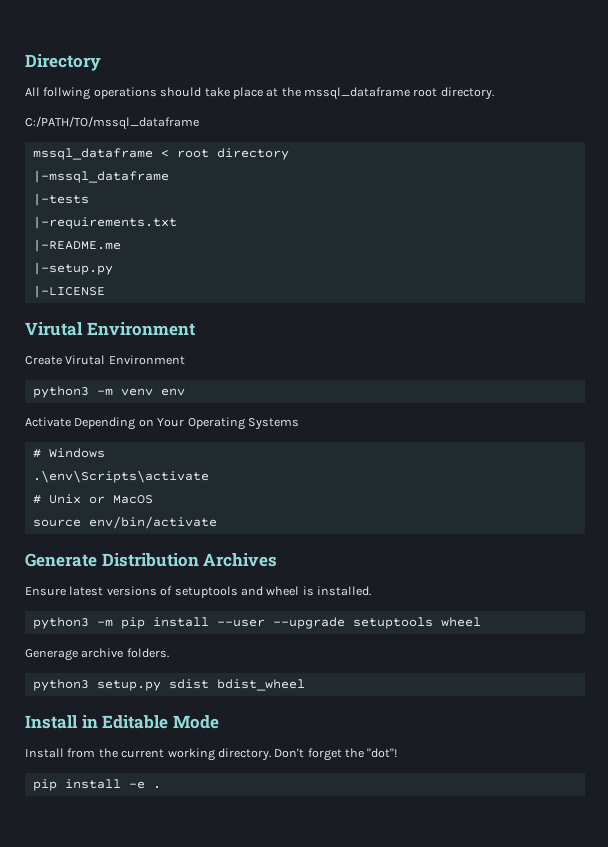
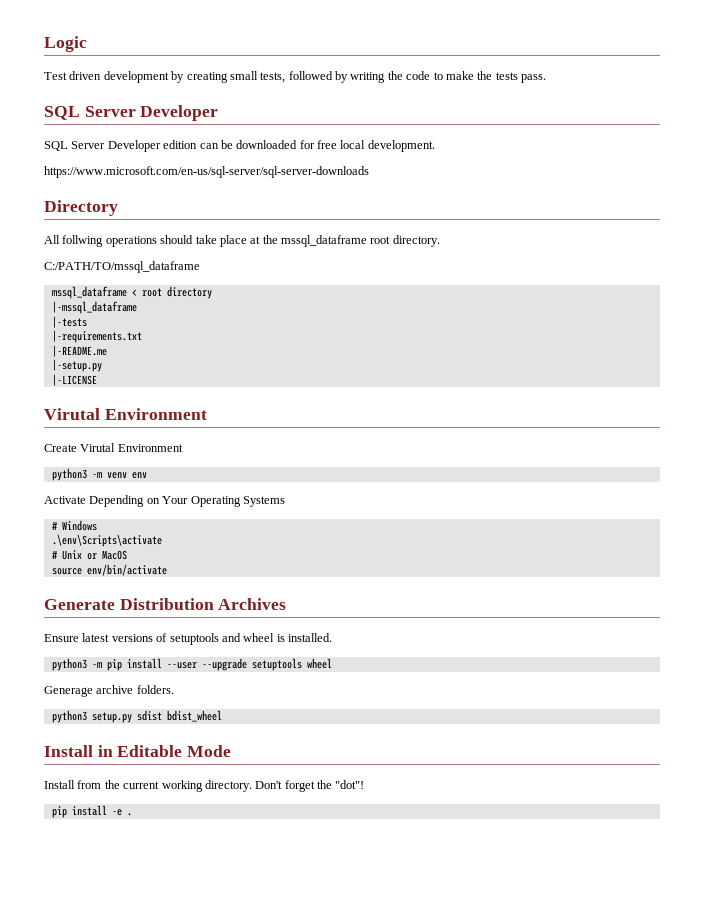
+ Logic
+ Test driven development by creating small tests, followed by writing the code to make the tests pass.
+ SQL Server Developer
+ SQL Server Developer edition can be downloaded for free local development.
+ https://www.microsoft.com/en-us/sql-server/sql-server-downloads

